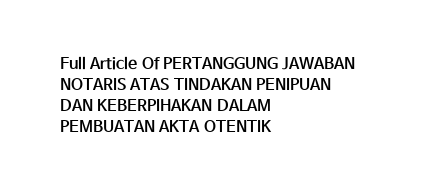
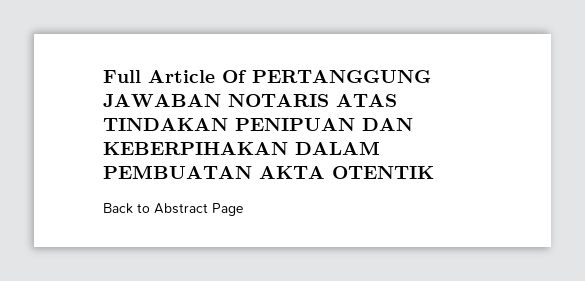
+ Back to Abstract Page

